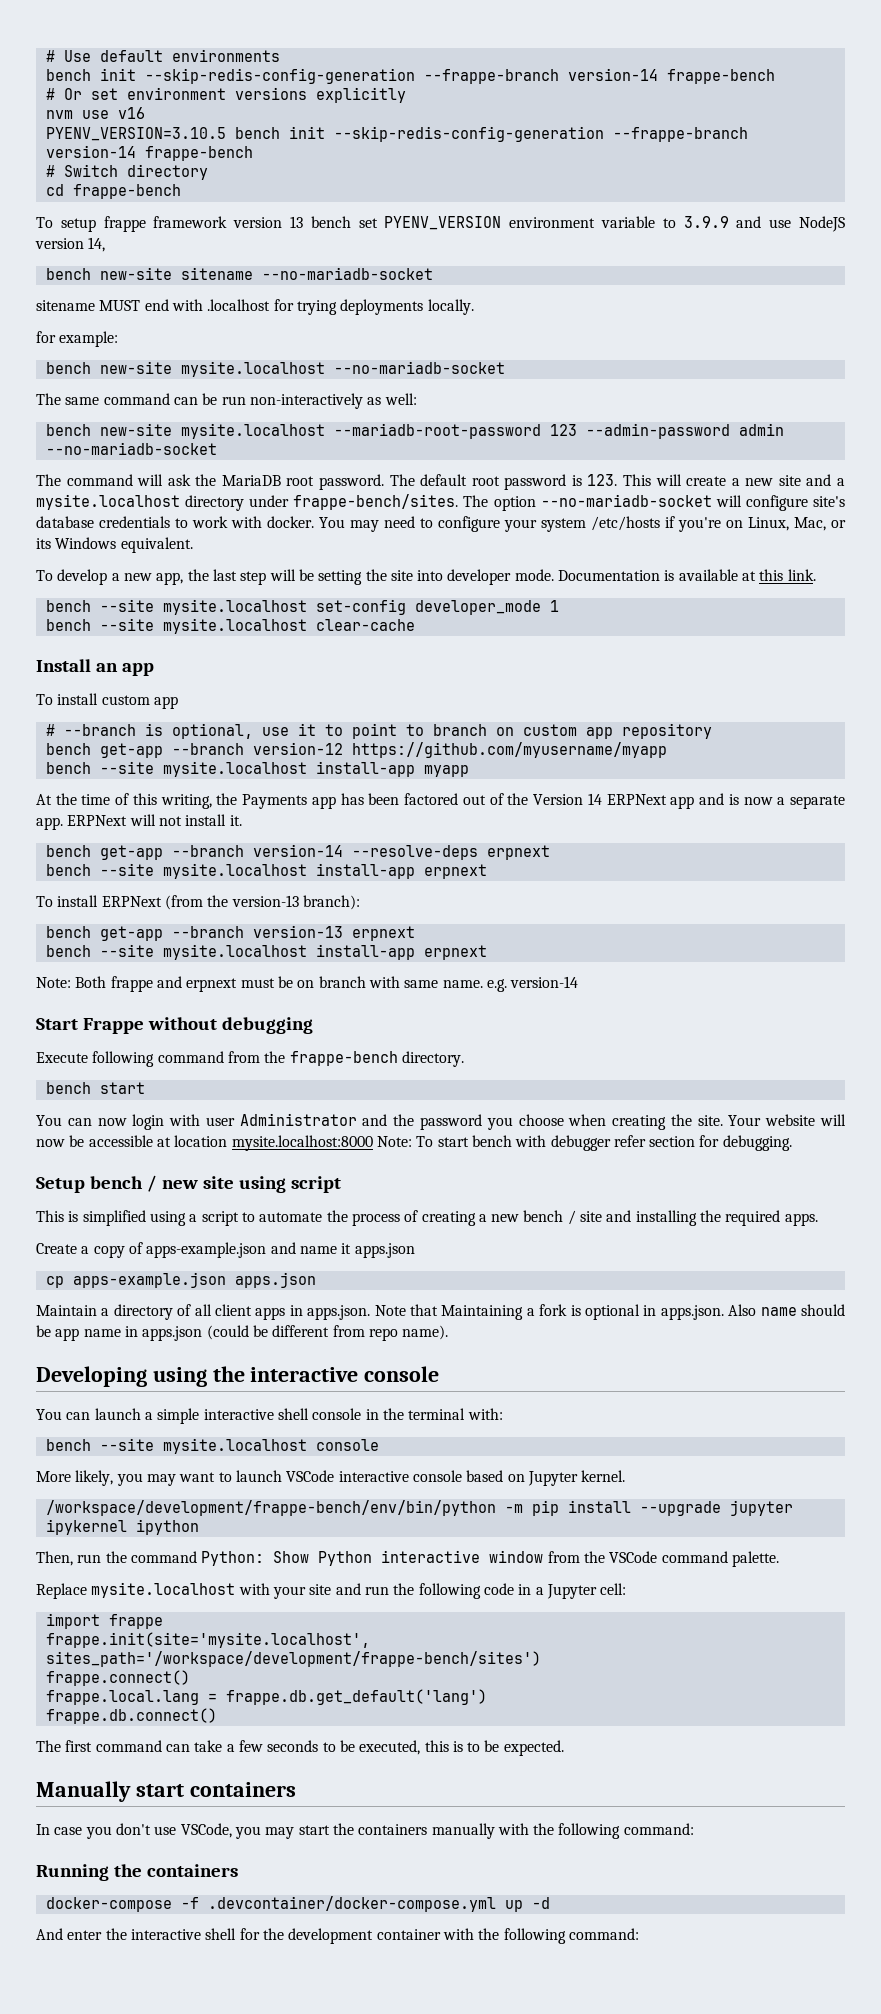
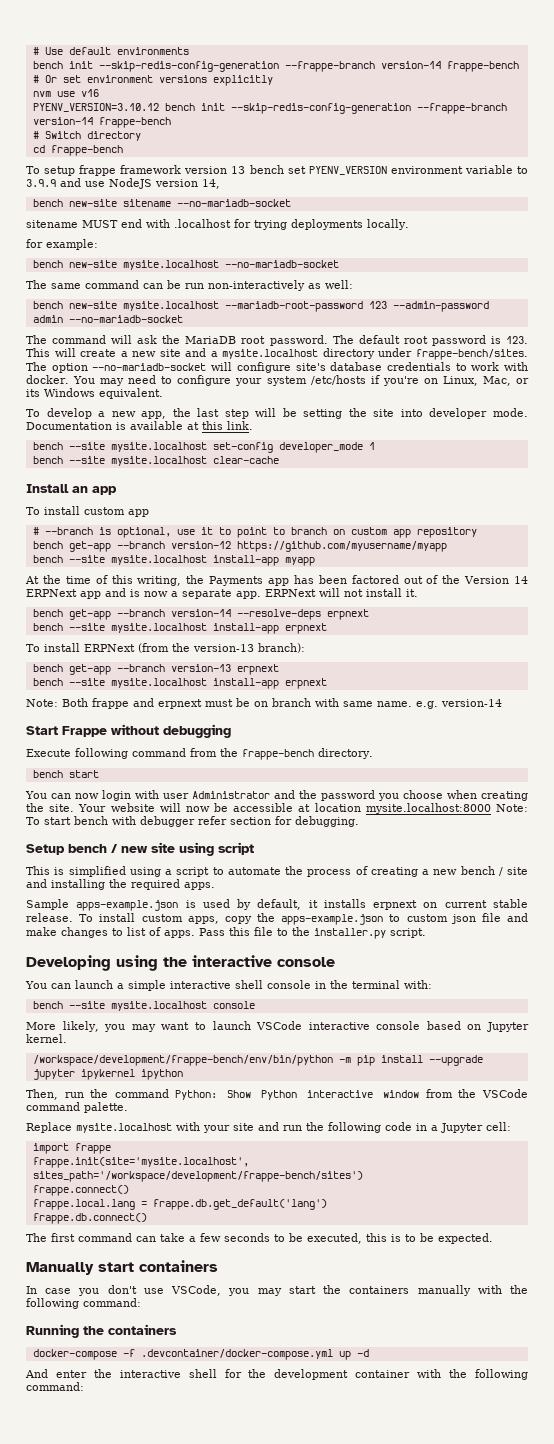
- PYENV_VERSION=3.10.5 bench init --skip-redis-config-generation --frappe-branch version-14 frappe-bench
+ PYENV_VERSION=3.10.12 bench init --skip-redis-config-generation --frappe-branch version-14 frappe-bench
- Create a copy of apps-example.json and name it apps.json
- cp apps-example.json apps.json
- Maintain a directory of all client apps in apps.json. Note that Maintaining a fork is optional in apps.json. Also name should be app name in apps.json (could be different from repo name).
+ Sample apps-example.json is used by default, it installs erpnext on current stable release. To install custom apps, copy the apps-example.json to custom json file and make changes to list of apps. Pass this file to the installer.py script.

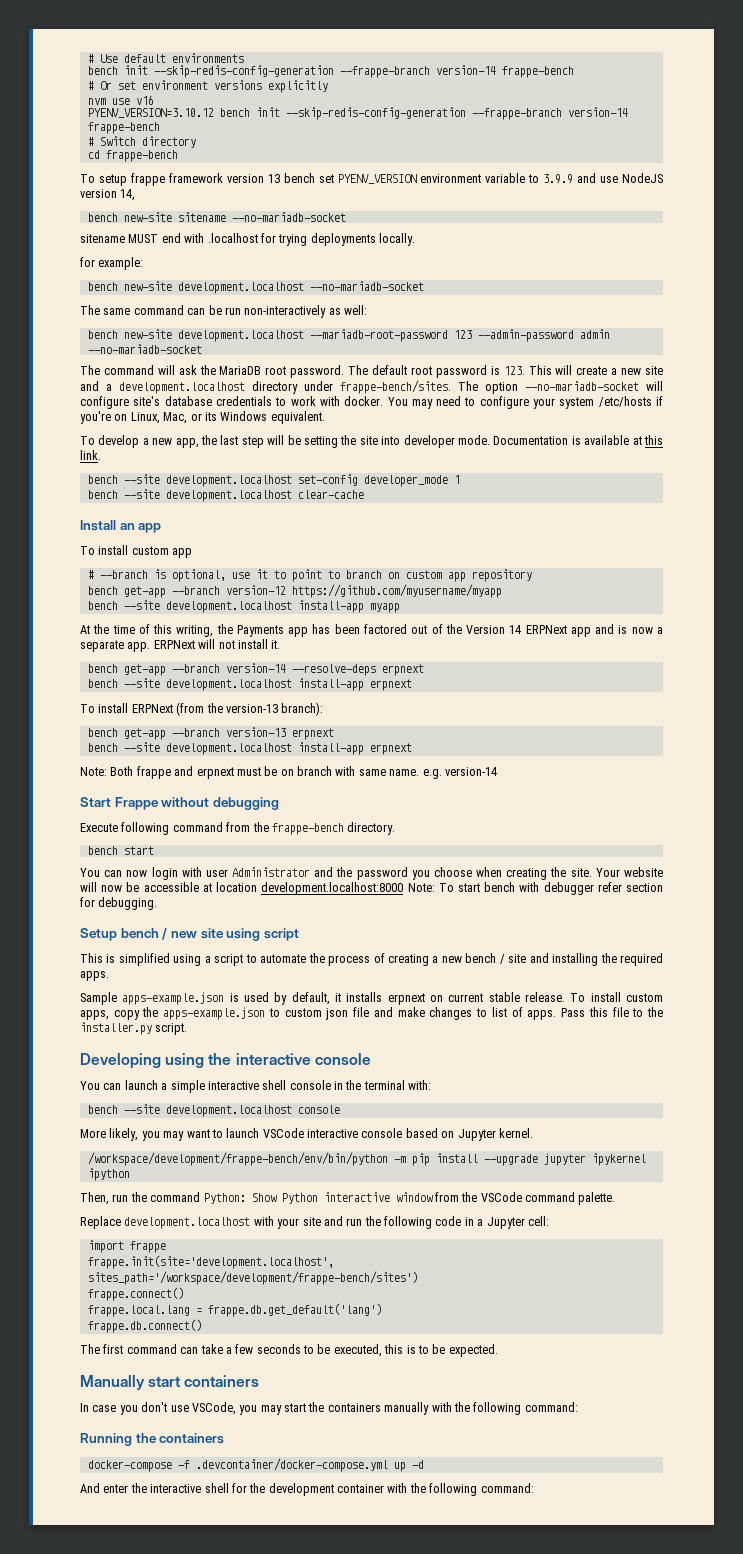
- bench new-site mysite.localhost --no-mariadb-socket
+ bench new-site development.localhost --no-mariadb-socket
- bench new-site mysite.localhost --mariadb-root-password 123 --admin-password admin --no-mariadb-socket
+ bench new-site development.localhost --mariadb-root-password 123 --admin-password admin --no-mariadb-socket
- The default root password is 123. This will create a new site and a mysite.localhost directory under frappe-bench/sites.
+ The default root password is 123. This will create a new site and a development.localhost directory under frappe-bench/sites.
- bench --site mysite.localhost set-config developer_mode 1
+ bench --site development.localhost set-config developer_mode 1
- bench --site mysite.localhost clear-cache
+ bench --site development.localhost clear-cache
- bench --site mysite.localhost install-app myapp
+ bench --site development.localhost install-app myapp
  bench get-app --branch version-14 --resolve-deps erpnext
- bench --site mysite.localhost install-app erpnext
+ bench --site development.localhost install-app erpnext
  bench get-app --branch version-13 erpnext
- bench --site mysite.localhost install-app erpnext
+ bench --site development.localhost install-app erpnext
- Your website will now be accessible at location mysite.localhost:8000 Note: To start bench with debugger refer section for debugging.
+ Your website will now be accessible at location development.localhost:8000 Note: To start bench with debugger refer section for debugging.
- bench --site mysite.localhost console
+ bench --site development.localhost console
- Replace mysite.localhost with your site and run the following code in a Jupyter cell:
+ Replace development.localhost with your site and run the following code in a Jupyter cell:
- frappe.init(site='mysite.localhost', sites_path='/workspace/development/frappe-bench/sites')
+ frappe.init(site='development.localhost', sites_path='/workspace/development/frappe-bench/sites')

